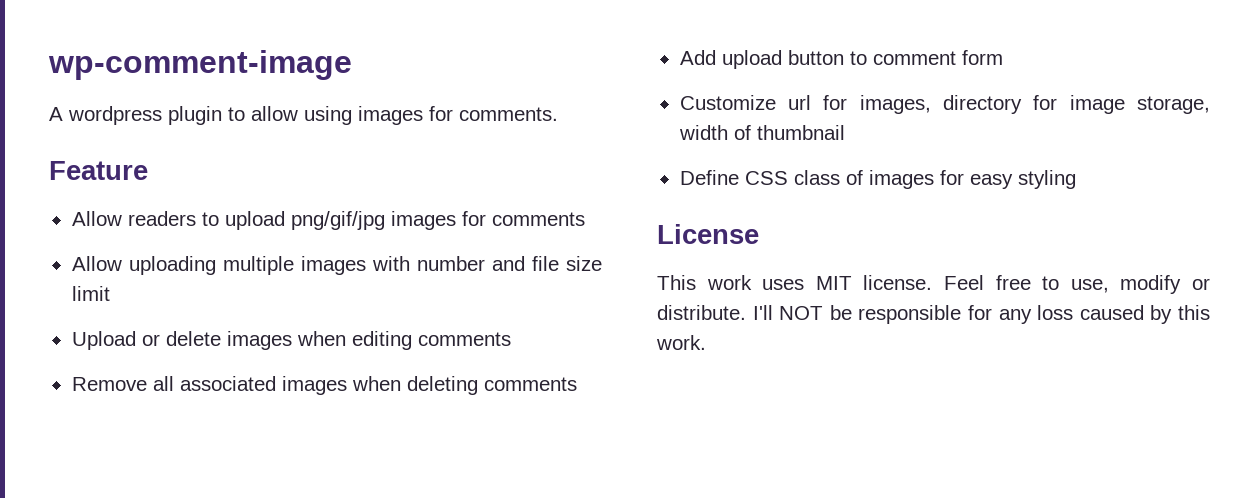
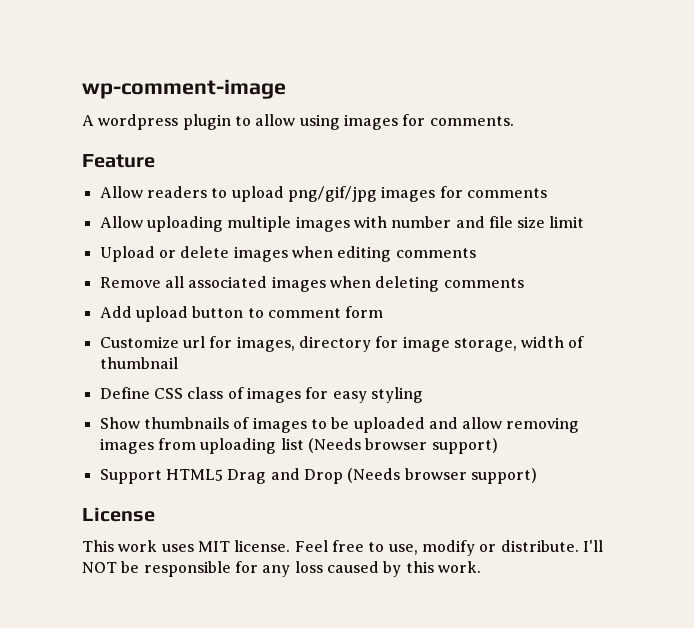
+ Show thumbnails of images to be uploaded and allow removing images from uploading list (Needs browser support)
+ Support HTML5 Drag and Drop (Needs browser support)

